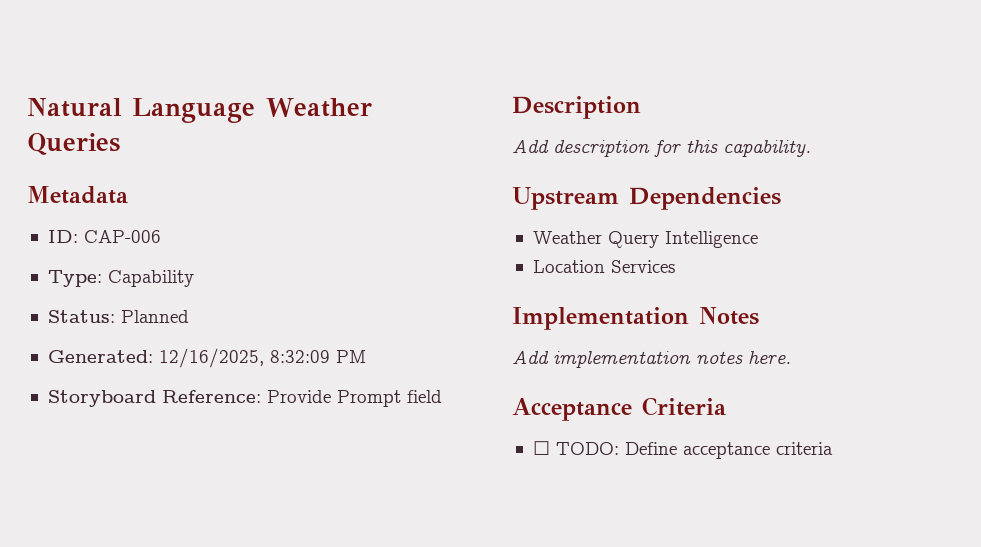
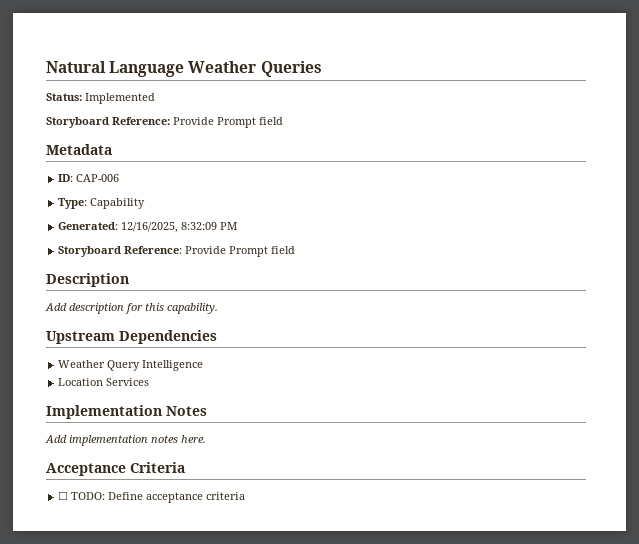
+ Status: Implemented
+ Storyboard Reference: Provide Prompt field
- Status: Planned

